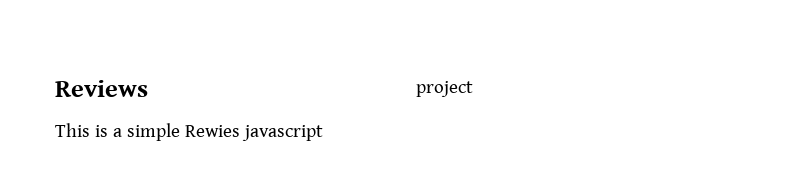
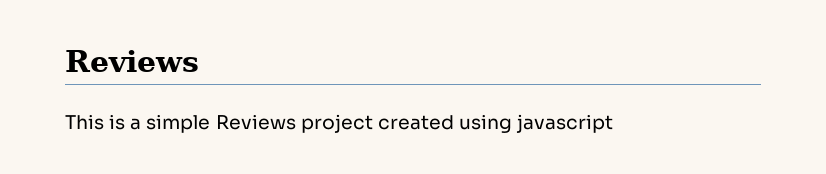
- This is a simple Rewies javascript project
+ This is a simple Reviews project created using javascript

